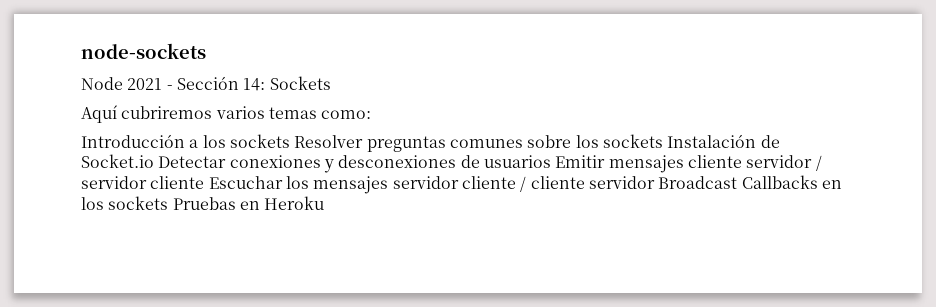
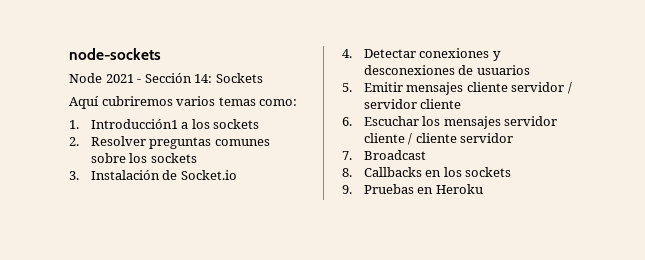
- Introducción a los sockets Resolver preguntas comunes sobre los sockets Instalación de Socket.io Detectar conexiones y desconexiones de usuarios Emitir mensajes cliente servidor / servidor cliente Escuchar los mensajes servidor cliente / cliente servidor Broadcast Callbacks en los sockets Pruebas en Heroku
+ 1. Introducción1 a los sockets
+ 2. Resolver preguntas comunes sobre los sockets
+ 3. Instalación de Socket.io
+ 4. Detectar conexiones y desconexiones de usuarios
+ 5. Emitir mensajes cliente servidor / servidor cliente
+ 6. Escuchar los mensajes servidor cliente / cliente servidor
+ 7. Broadcast
+ 8. Callbacks en los sockets
+ 9. Pruebas en Heroku

